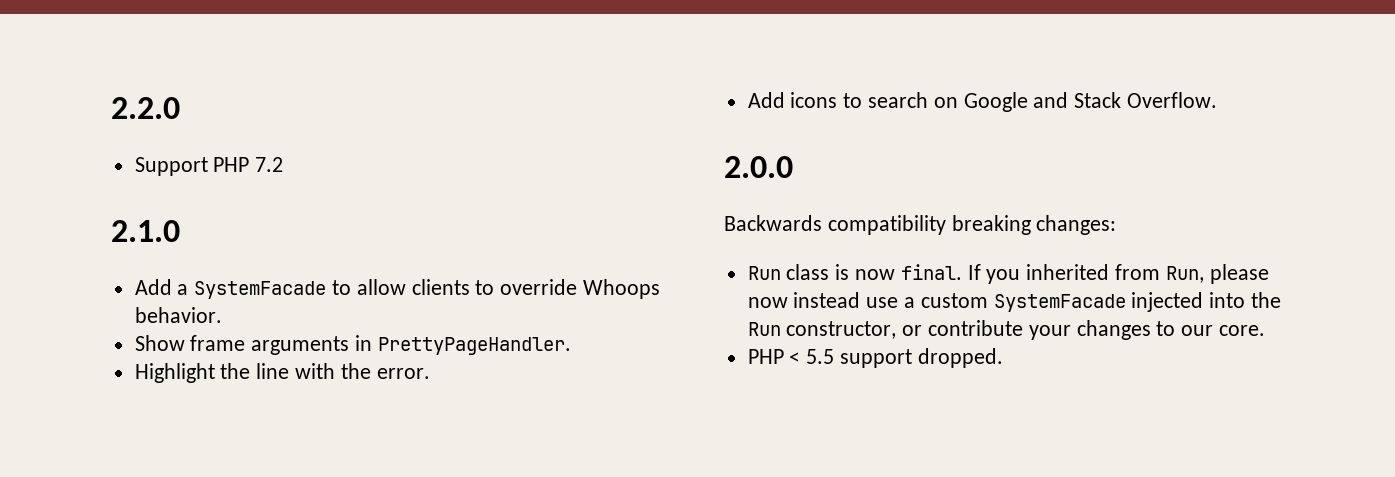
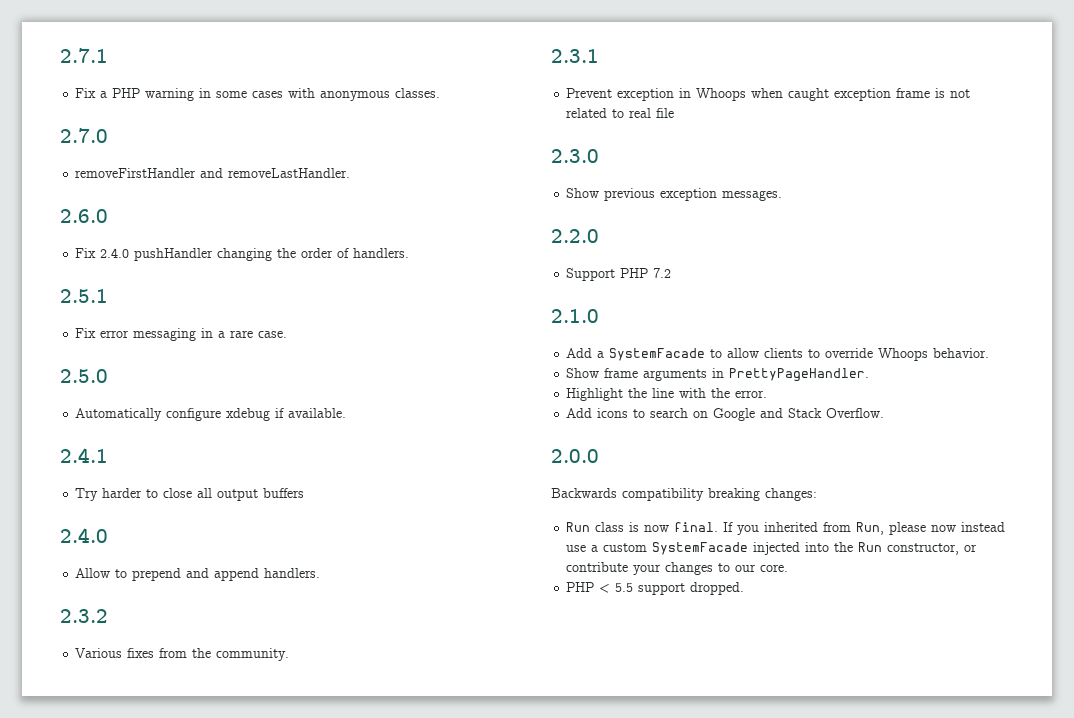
+ 2.7.1
+ Fix a PHP warning in some cases with anonymous classes.
+ 2.7.0
+ removeFirstHandler and removeLastHandler.
+ 2.6.0
+ Fix 2.4.0 pushHandler changing the order of handlers.
+ 2.5.1
+ Fix error messaging in a rare case.
+ 2.5.0
+ Automatically configure xdebug if available.
+ 2.4.1
+ Try harder to close all output buffers
+ 2.4.0
+ Allow to prepend and append handlers.
+ 2.3.2
+ Various fixes from the community.
+ 2.3.1
+ Prevent exception in Whoops when caught exception frame is not related to real file
+ 2.3.0
+ Show previous exception messages.

